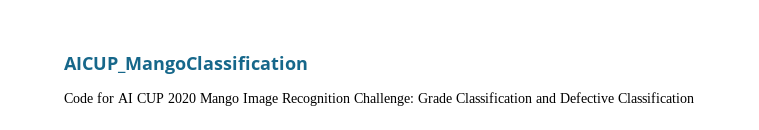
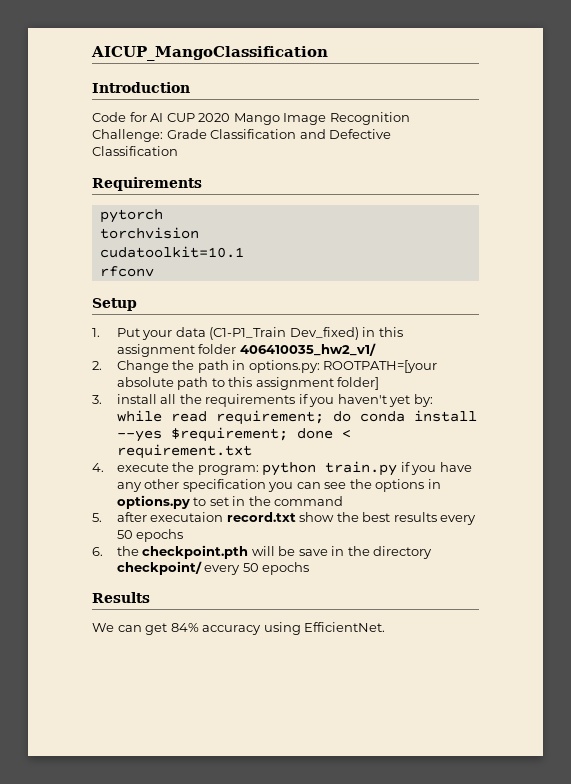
+ Introduction
+ Requirements
+ pytorch
+ torchvision
+ cudatoolkit=10.1
+ rfconv
+ Setup
+ 1. Put your data (C1-P1_Train Dev_fixed) in this assignment folder 406410035_hw2_v1/
+ 2. Change the path in options.py: ROOTPATH=[your absolute path to this assignment folder]
+ 3. install all the requirements if you haven't yet by: while read requirement; do conda install --yes $requirement; done < requirement.txt
+ 4. execute the program: python train.py if you have any other specification you can see the options in options.py to set in the command
+ 5. after executaion record.txt show the best results every 50 epochs
+ 6. the checkpoint.pth will be save in the directory checkpoint/ every 50 epochs
+ Results
+ We can get 84% accuracy using EfficientNet.

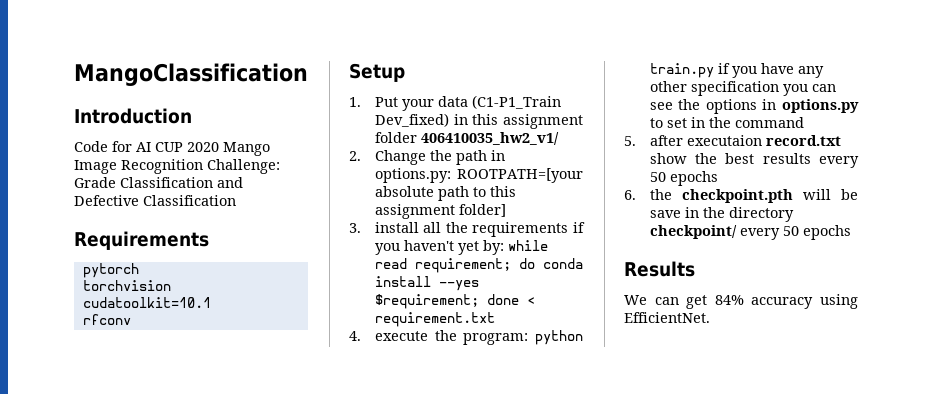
- AICUP_MangoClassification
+ MangoClassification

